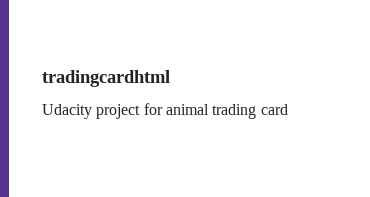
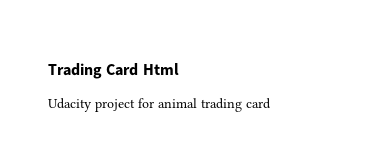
- tradingcardhtml
+ Trading Card Html

